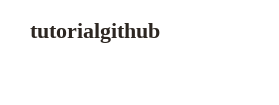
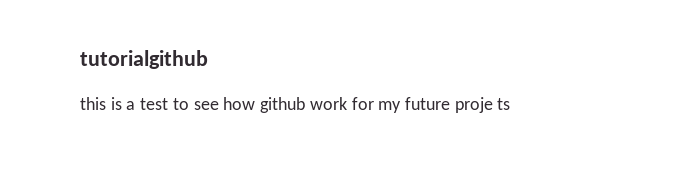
+ this is a test to see how github work for my future proje ts

